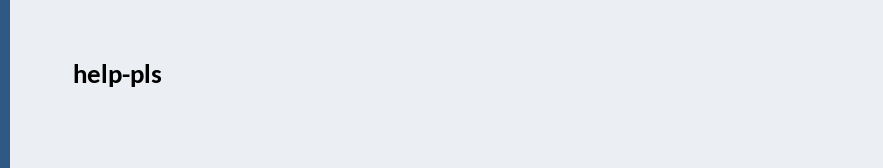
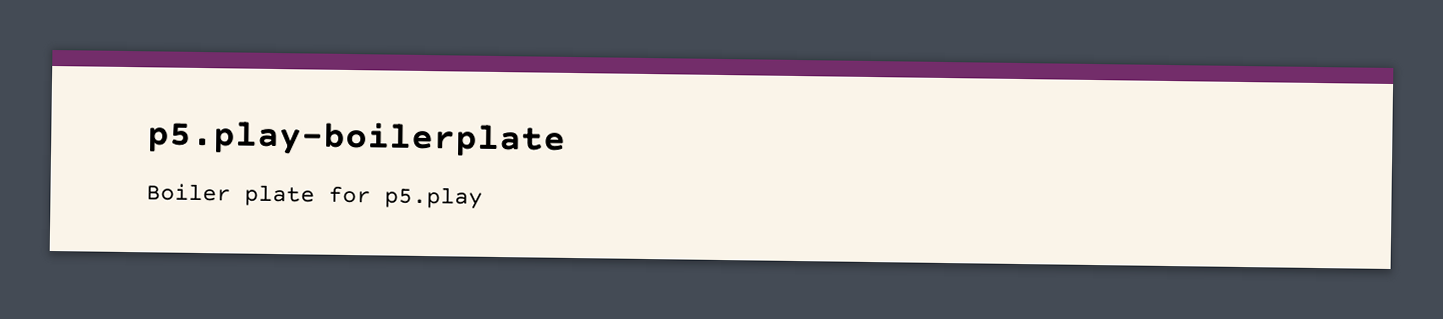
- help-pls
+ p5.play-boilerplate
+ Boiler plate for p5.play

